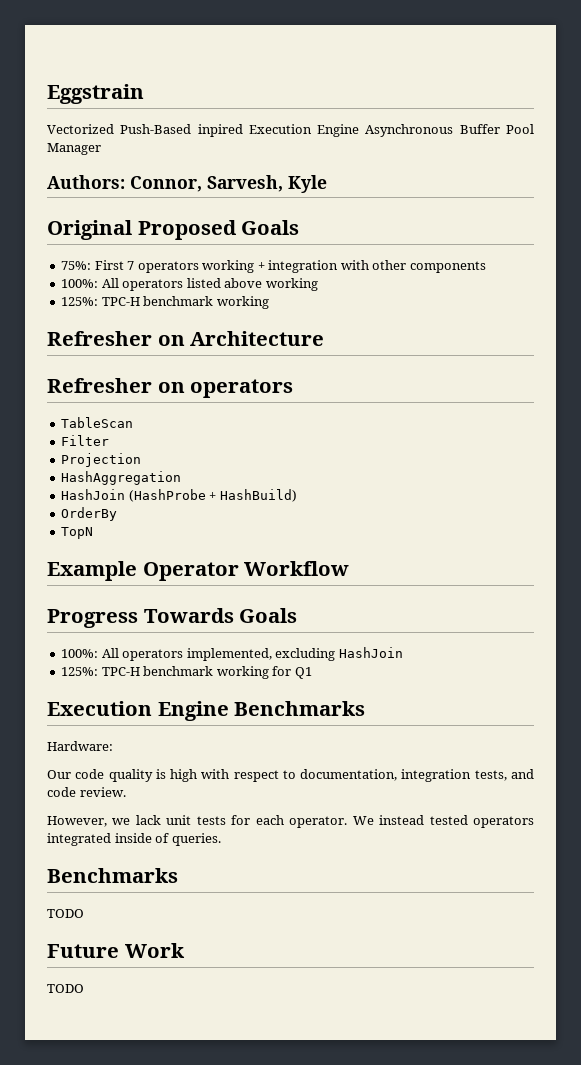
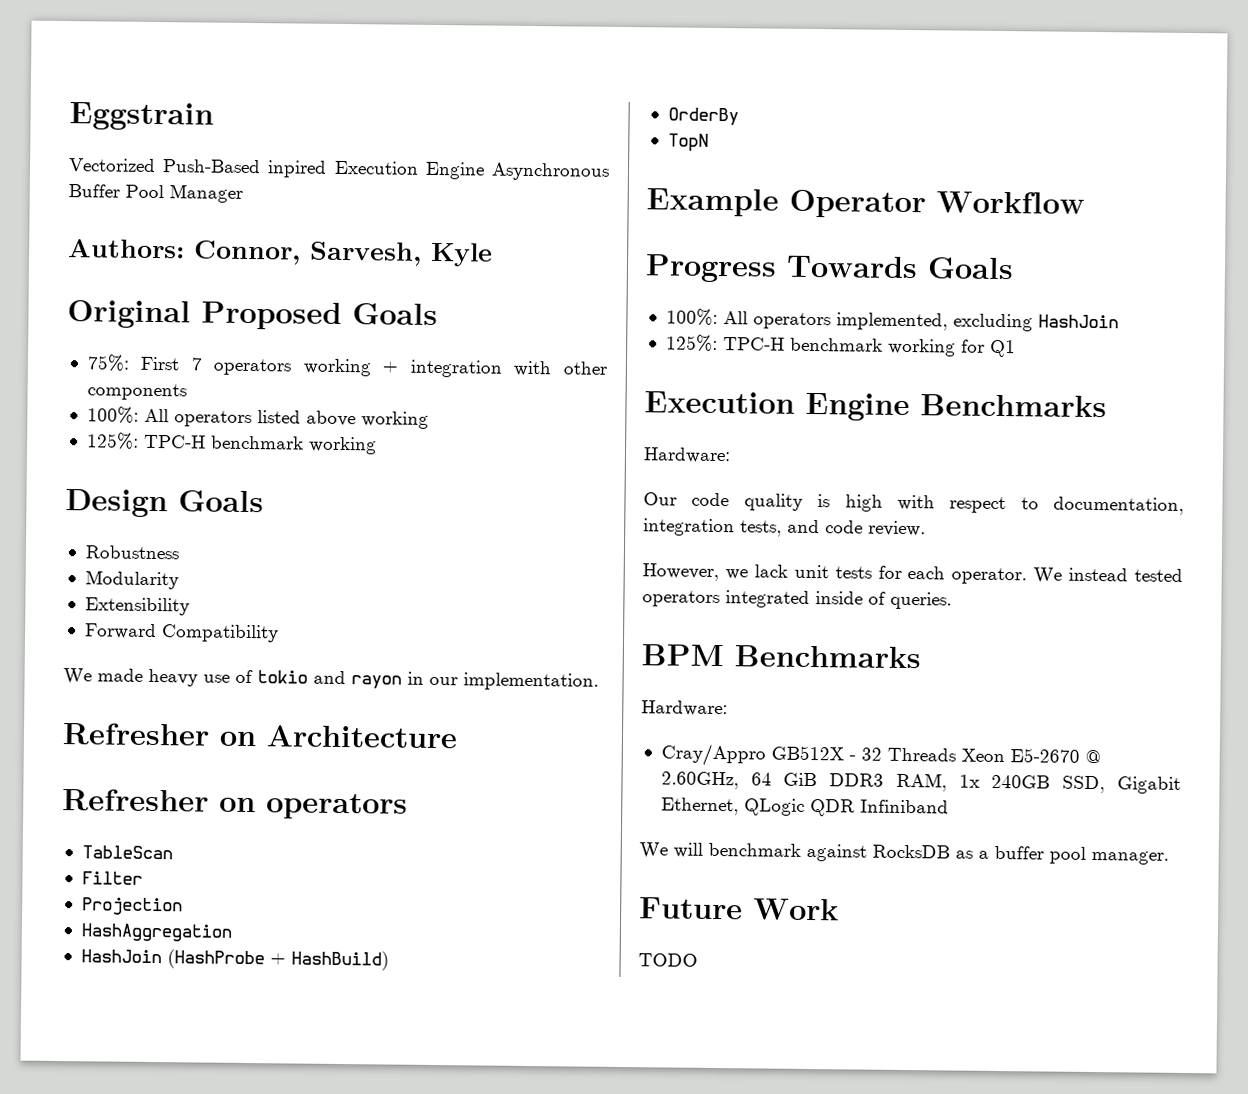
+ Design Goals
+ Robustness
+ Modularity
+ Extensibility
+ Forward Compatibility
+ We made heavy use of tokio and rayon in our implementation.
  We instead tested operators integrated inside of queries.
- Benchmarks
- TODO
+ BPM Benchmarks
+ Hardware:
+ Cray/Appro GB512X - 32 Threads Xeon E5-2670 @ 2.60GHz, 64 GiB DDR3 RAM, 1x 240GB SSD, Gigabit Ethernet, QLogic QDR Infiniband
+ We will benchmark against RocksDB as a buffer pool manager.

